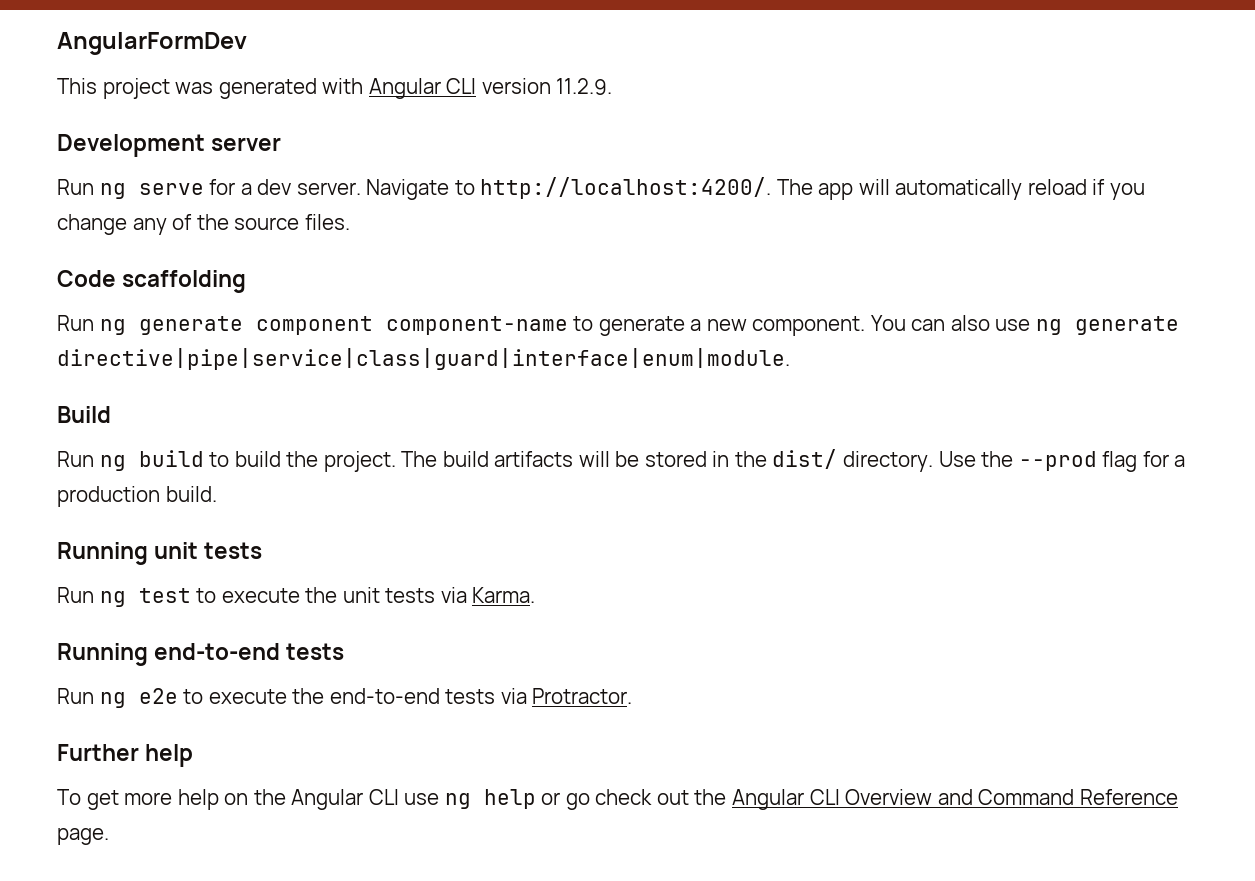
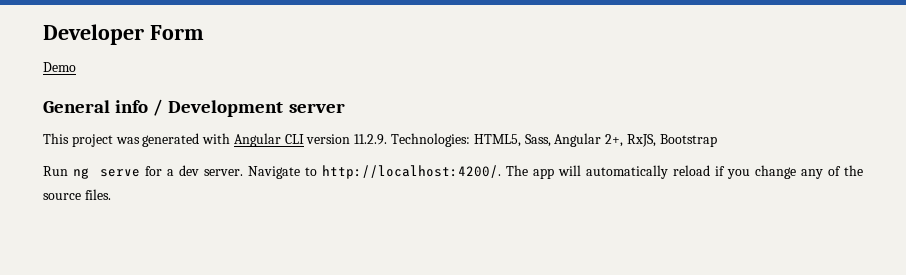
- AngularFormDev
+ Developer Form
+ Demo
+ General info / Development server
- This project was generated with Angular CLI version 11.2.9.
- Development server
+ This project was generated with Angular CLI version 11.2.9. Technologies: HTML5, Sass, Angular 2+, RxJS, Bootstrap
- Code scaffolding
- Run ng generate component component-name to generate a new component. You can also use ng generate directive|pipe|service|class|guard|interface|enum|module.
- Build
- Run ng build to build the project. The build artifacts will be stored in the dist/ directory. Use the --prod flag for a production build.
- Running unit tests
- Run ng test to execute the unit tests via Karma.
- Running end-to-end tests
- Run ng e2e to execute the end-to-end tests via Protractor.
- Further help
- To get more help on the Angular CLI use ng help or go check out the Angular CLI Overview and Command Reference page.

